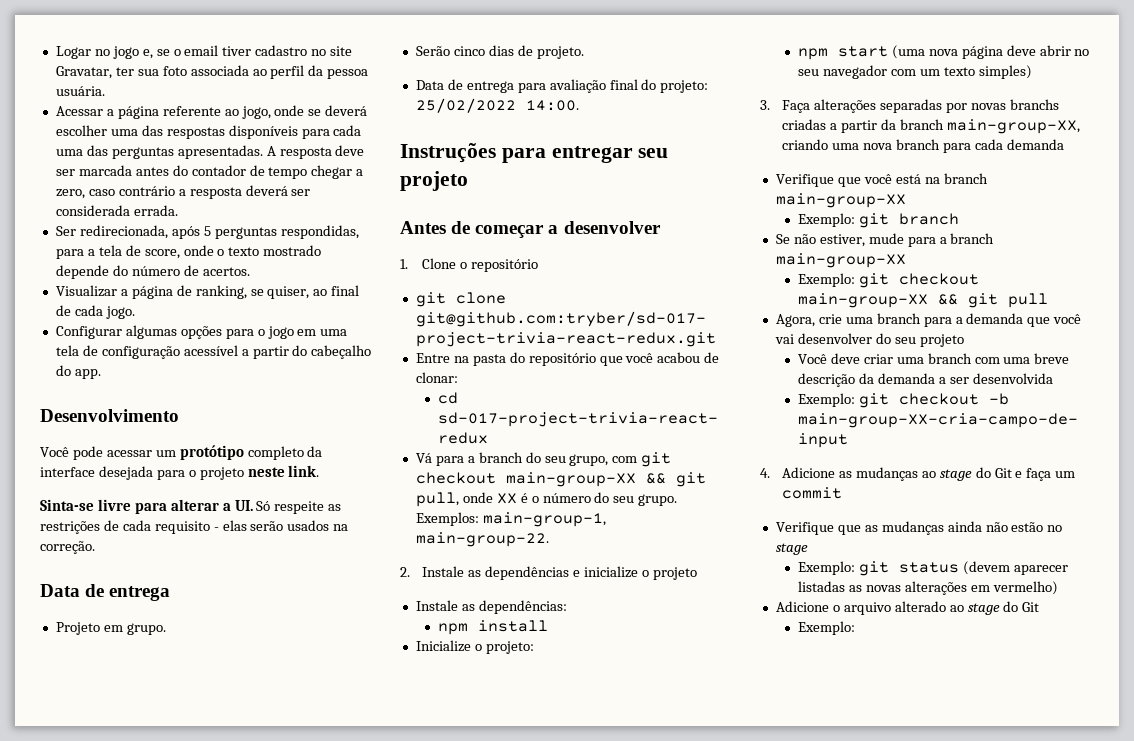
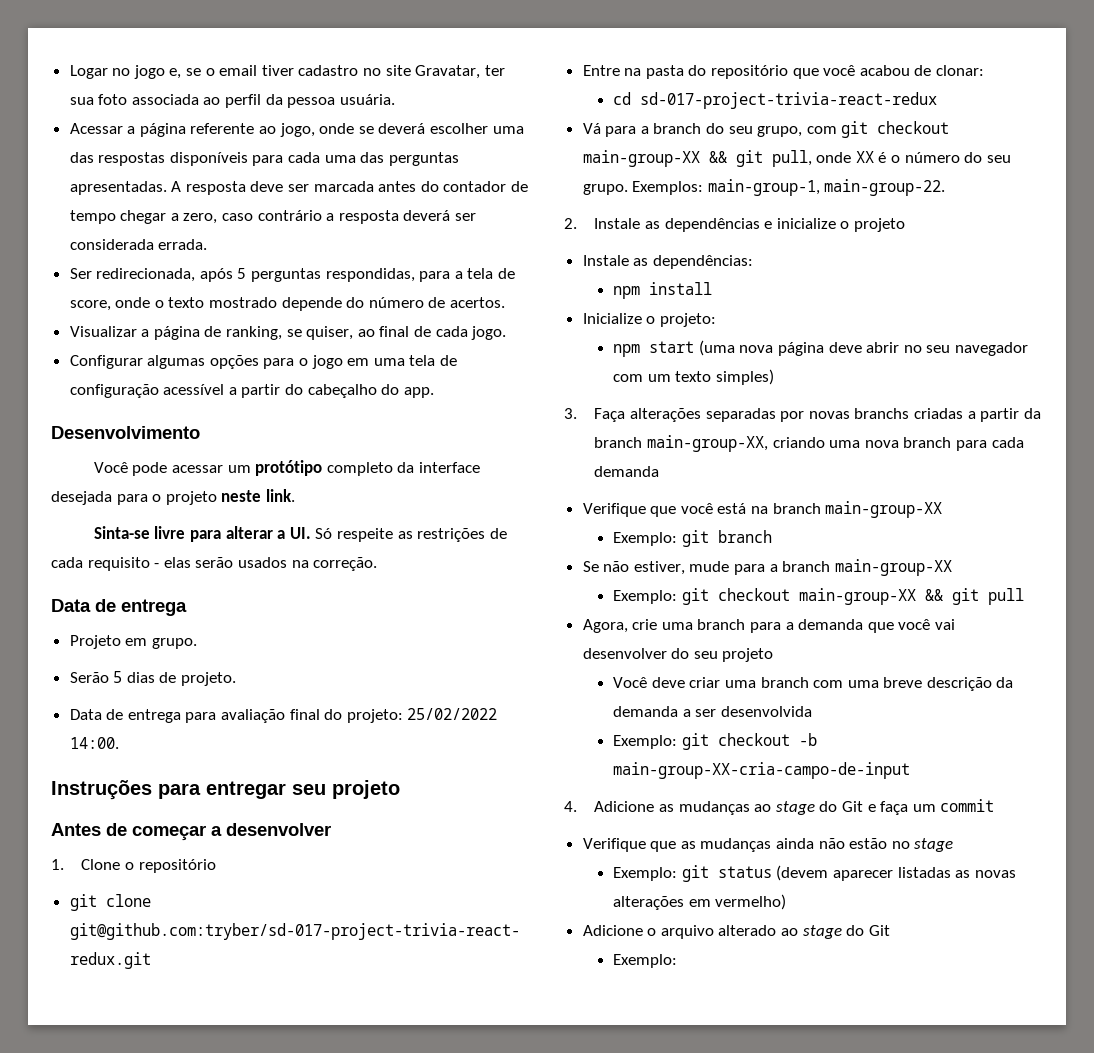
- Serão cinco dias de projeto.
+ Serão 5 dias de projeto.

